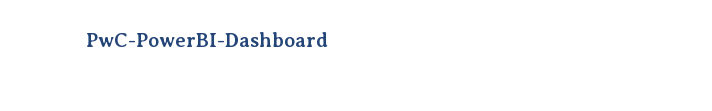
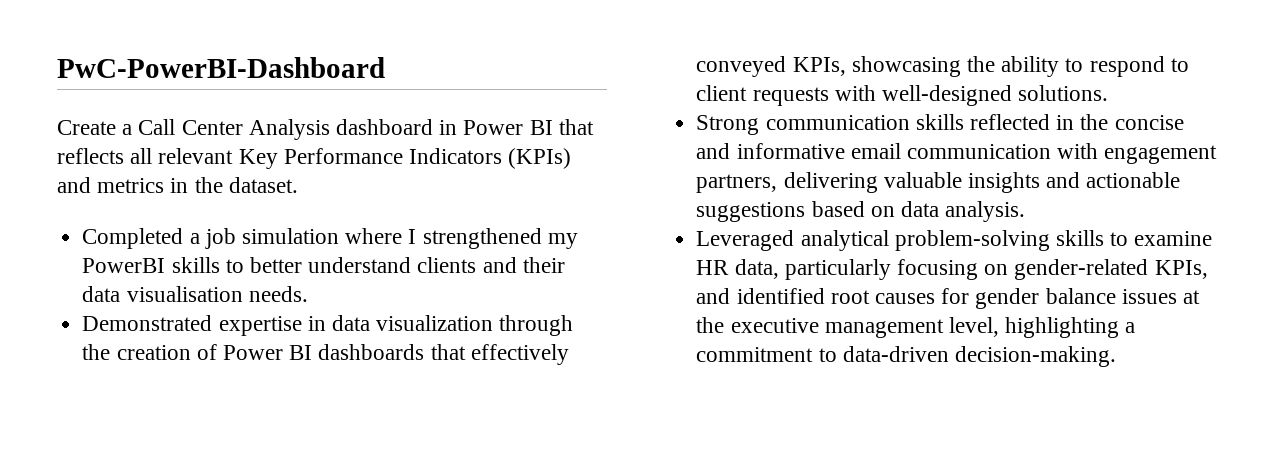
+ Create a Call Center Analysis dashboard in Power BI that reflects all relevant Key Performance Indicators (KPIs) and metrics in the dataset.
+ Completed a job simulation where I strengthened my PowerBI skills to better understand clients and their data visualisation needs.
+ Demonstrated expertise in data visualization through the creation of Power BI dashboards that effectively conveyed KPIs, showcasing the ability to respond to client requests with well-designed solutions.
+ Strong communication skills reflected in the concise and informative email communication with engagement partners, delivering valuable insights and actionable suggestions based on data analysis.
+ Leveraged analytical problem-solving skills to examine HR data, particularly focusing on gender-related KPIs, and identified root causes for gender balance issues at the executive management level, highlighting a commitment to data-driven decision-making.

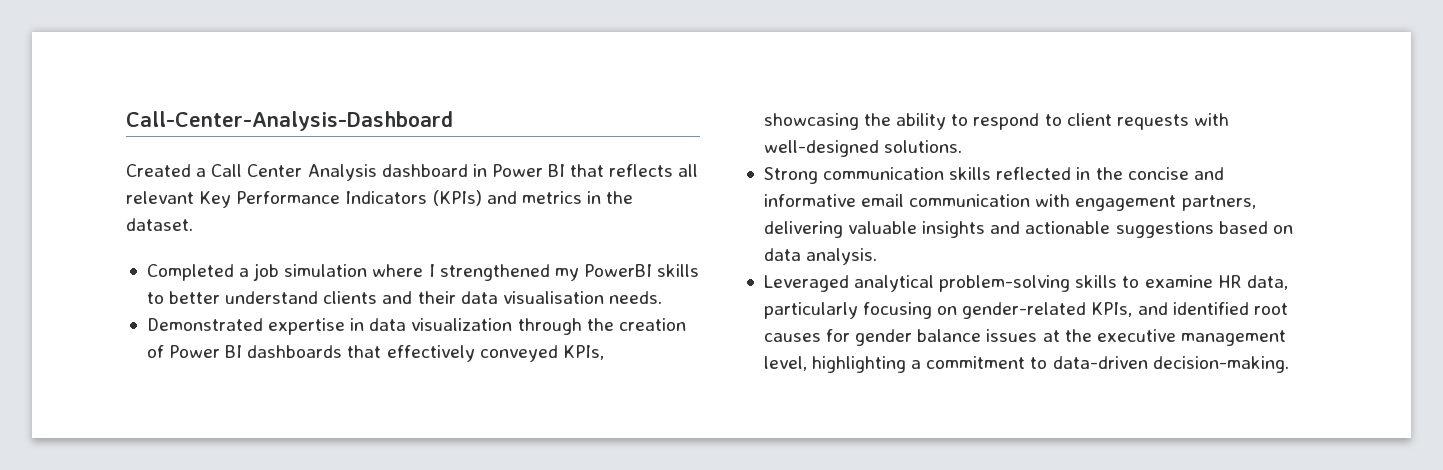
- PwC-PowerBI-Dashboard
- Create a Call Center Analysis dashboard in Power BI that reflects all relevant Key Performance Indicators (KPIs) and metrics in the dataset.
+ Call-Center-Analysis-Dashboard
+ Created a Call Center Analysis dashboard in Power BI that reflects all relevant Key Performance Indicators (KPIs) and metrics in the dataset.

